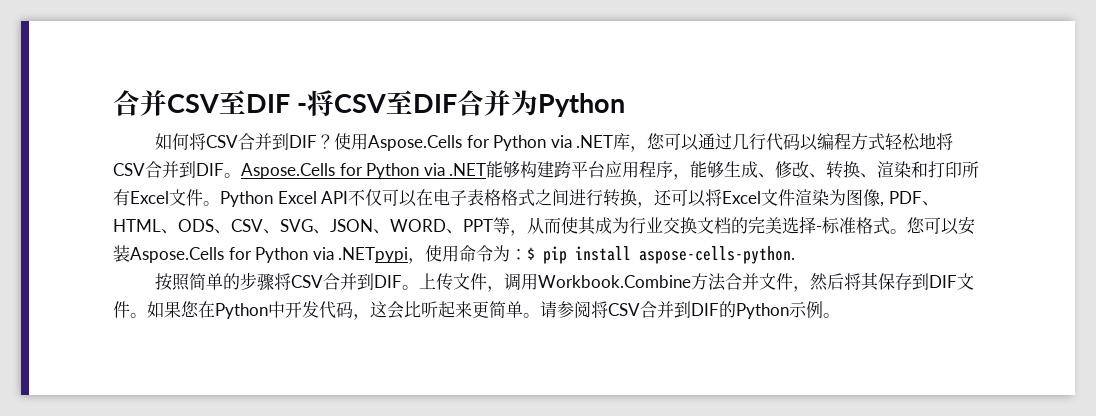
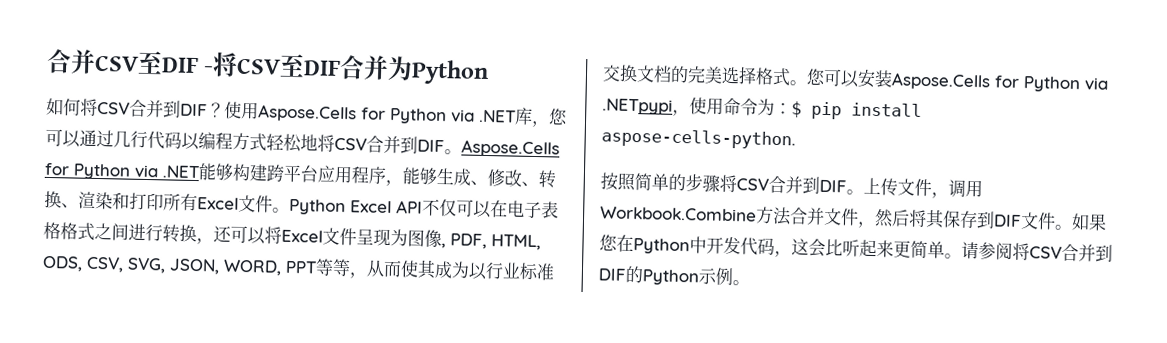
- Python Excel API不仅可以在电子表格格式之间进行转换，还可以将Excel文件渲染为图像, PDF、HTML、ODS、CSV、SVG、JSON、WORD、PPT等，从而使其成为行业交换文档的完美选择-标准格式。
+ Python Excel API不仅可以在电子表格格式之间进行转换，还可以将Excel文件呈现为图像, PDF, HTML, ODS, CSV, SVG, JSON, WORD, PPT等等，从而使其成为以行业标准交换文档的完美选择格式。

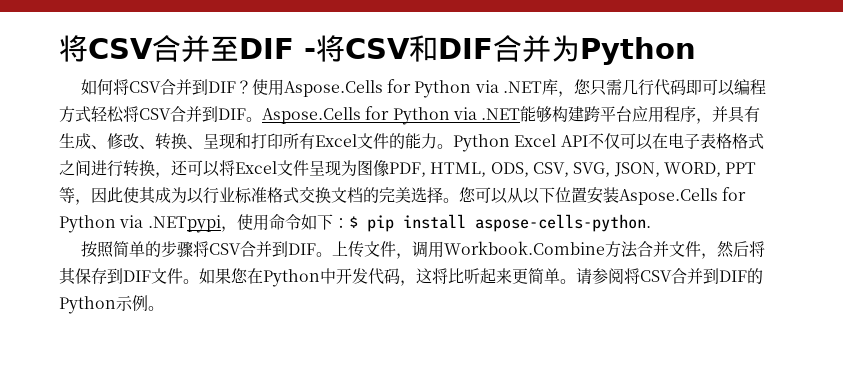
- 合并CSV至DIF -将CSV至DIF合并为Python
+ 将CSV合并至DIF -将CSV和DIF合并为Python
- 使用Aspose.Cells for Python via .NET库，您可以通过几行代码以编程方式轻松地将CSV合并到DIF。
+ 使用Aspose.Cells for Python via .NET库，您只需几行代码即可以编程方式轻松将CSV合并到DIF。
- Aspose.Cells for Python via .NET能够构建跨平台应用程序，能够生成、修改、转换、渲染和打印所有Excel文件。
+ Aspose.Cells for Python via .NET能够构建跨平台应用程序，并具有生成、修改、转换、呈现和打印所有Excel文件的能力。
- Python Excel API不仅可以在电子表格格式之间进行转换，还可以将Excel文件呈现为图像, PDF, HTML, ODS, CSV, SVG, JSON, WORD, PPT等等，从而使其成为以行业标准交换文档的完美选择格式。
+ Python Excel API不仅可以在电子表格格式之间进行转换，还可以将Excel文件呈现为图像PDF, HTML, ODS, CSV, SVG, JSON, WORD, PPT等，因此使其成为以行业标准格式交换文档的完美选择。
- 您可以安装Aspose.Cells for Python via .NETpypi，使用命令为：$ pip install aspose-cells-python.
+ 您可以从以下位置安装Aspose.Cells for Python via .NETpypi，使用命令如下：$ pip install aspose-cells-python.
- 如果您在Python中开发代码，这会比听起来更简单。
+ 如果您在Python中开发代码，这将比听起来更简单。

